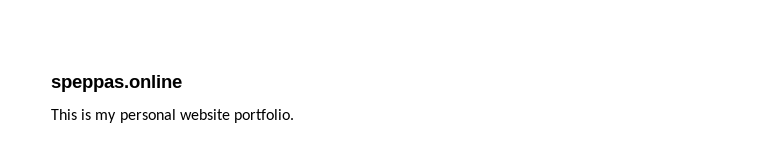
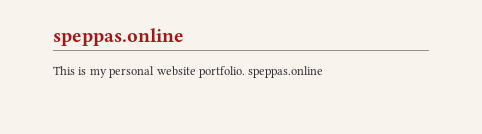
- This is my personal website portfolio.
+ This is my personal website portfolio. speppas.online

